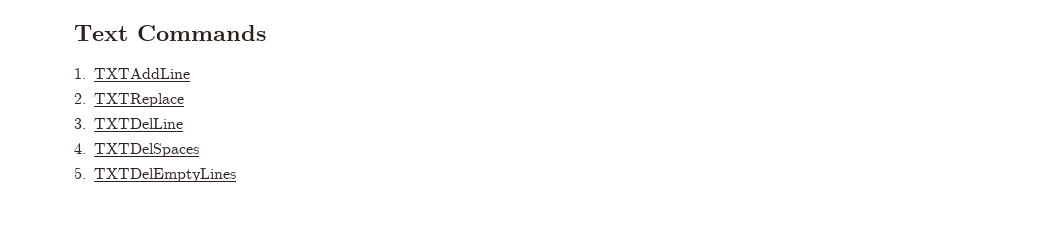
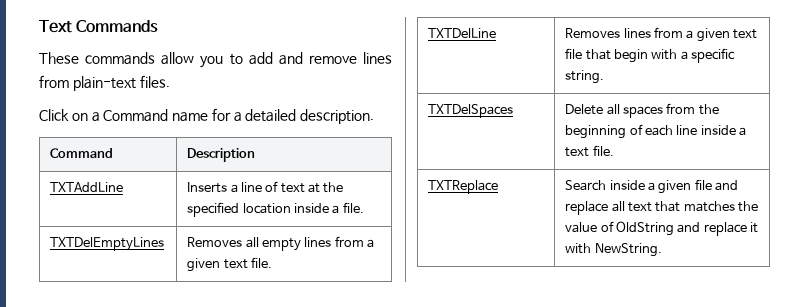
- 1. TXTAddLine
- 2. TXTReplace
- 3. TXTDelLine
- 4. TXTDelSpaces
- 5. TXTDelEmptyLines
+ These commands allow you to add and remove lines from plain-text files.
+ Click on a Command name for a detailed description.
+ Command | Description
+ TXTAddLine | Inserts a line of text at the specified location inside a file.
+ TXTDelEmptyLines | Removes all empty lines from a given text file.
+ TXTDelLine | Removes lines from a given text file that begin with a specific string.
+ TXTDelSpaces | Delete all spaces from the beginning of each line inside a text file.
+ TXTReplace | Search inside a given file and replace all text that matches the value of OldString and replace it with NewString.

